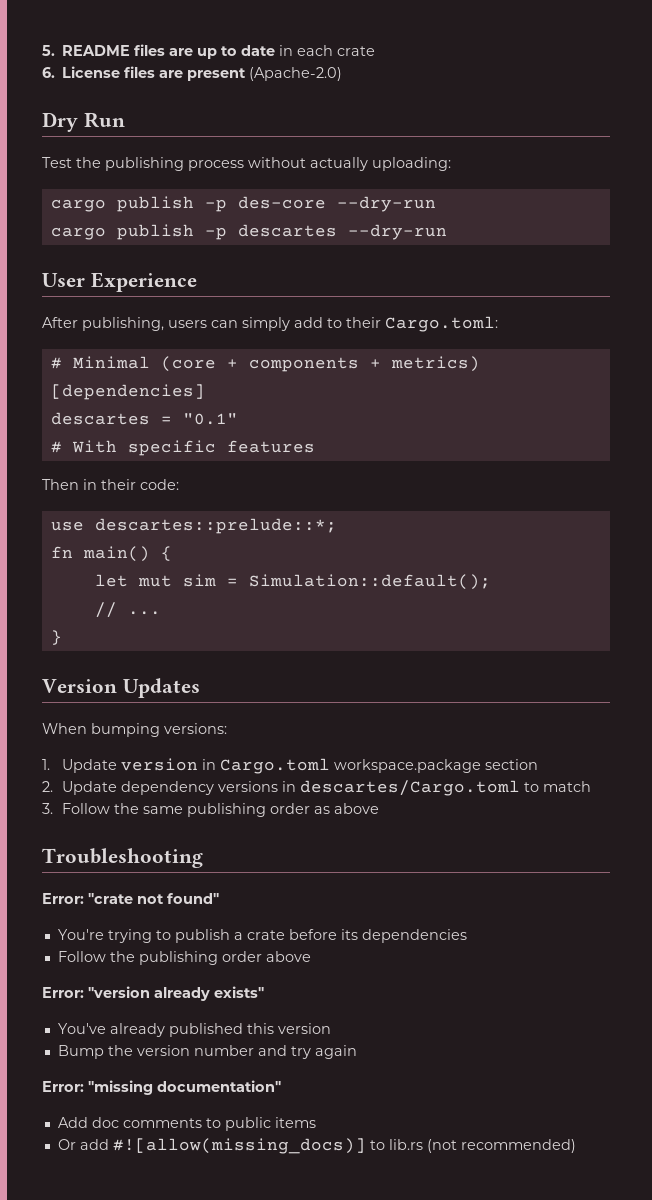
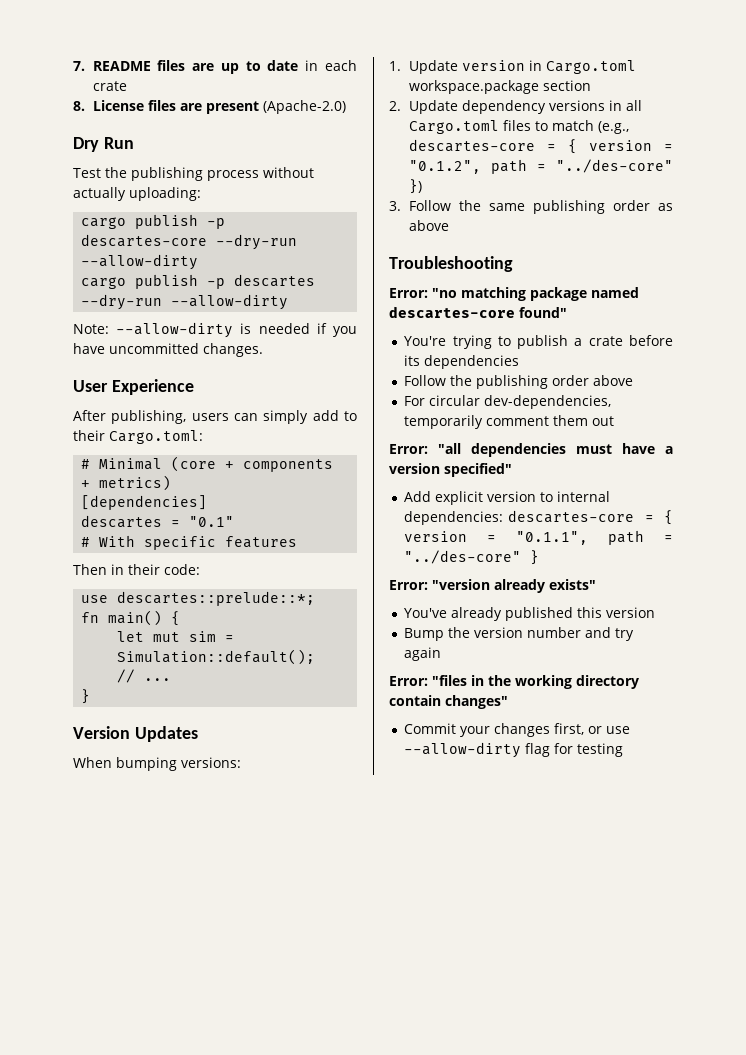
- 5. README files are up to date in each crate
+ 7. README files are up to date in each crate
- 6. License files are present (Apache-2.0)
+ 8. License files are present (Apache-2.0)
- cargo publish -p des-core --dry-run
+ cargo publish -p descartes-core --dry-run --allow-dirty
- cargo publish -p descartes --dry-run
+ cargo publish -p descartes --dry-run --allow-dirty
+ Note: --allow-dirty is needed if you have uncommitted changes.
- 2. Update dependency versions in descartes/Cargo.toml to match
+ 2. Update dependency versions in all Cargo.toml files to match (e.g., descartes-core = { version = "0.1.2", path = "../des-core" })
- Error: "crate not found"
+ Error: "no matching package named descartes-core found"
+ For circular dev-dependencies, temporarily comment them out
+ Error: "all dependencies must have a version specified"
+ Add explicit version to internal dependencies: descartes-core = { version = "0.1.1", path = "../des-core" }
- Error: "missing documentation"
- Add doc comments to public items
- Or add #![allow(missing_docs)] to lib.rs (not recommended)
+ Error: "files in the working directory contain changes"
+ Commit your changes first, or use --allow-dirty flag for testing

